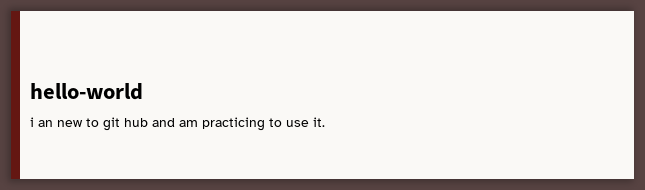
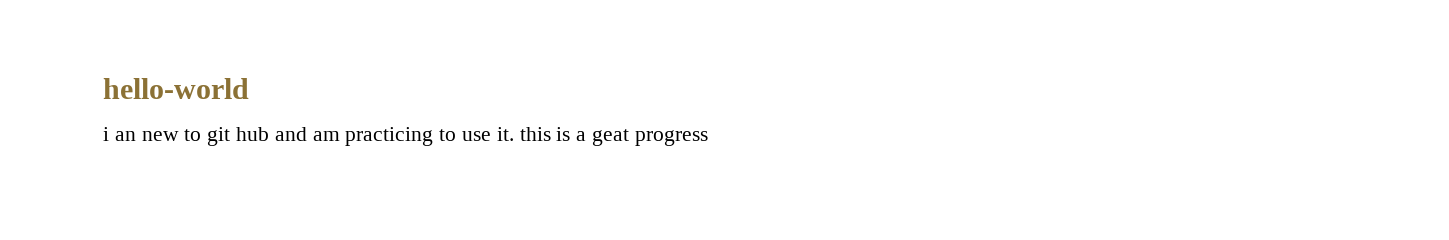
- i an new to git hub and am practicing to use it.
+ i an new to git hub and am practicing to use it. this is a geat progress

